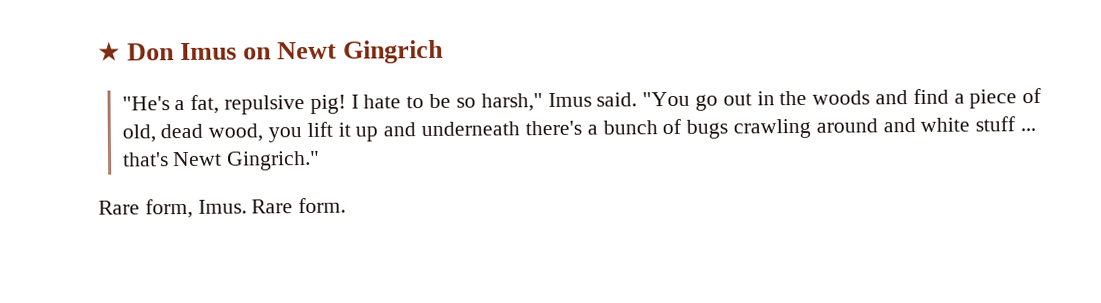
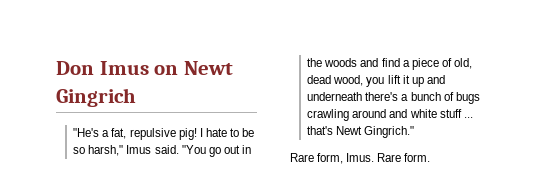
- ★ Don Imus on Newt Gingrich
+ Don Imus on Newt Gingrich

